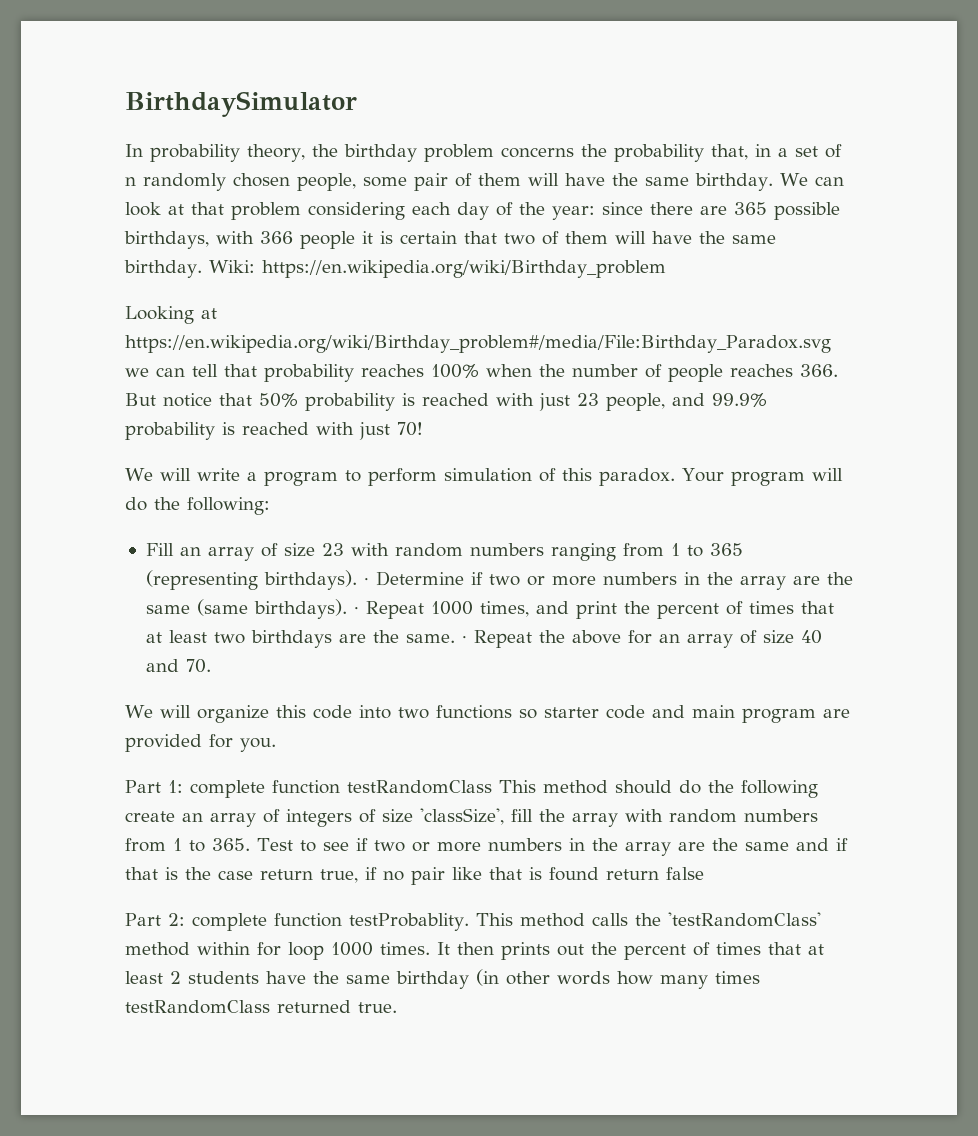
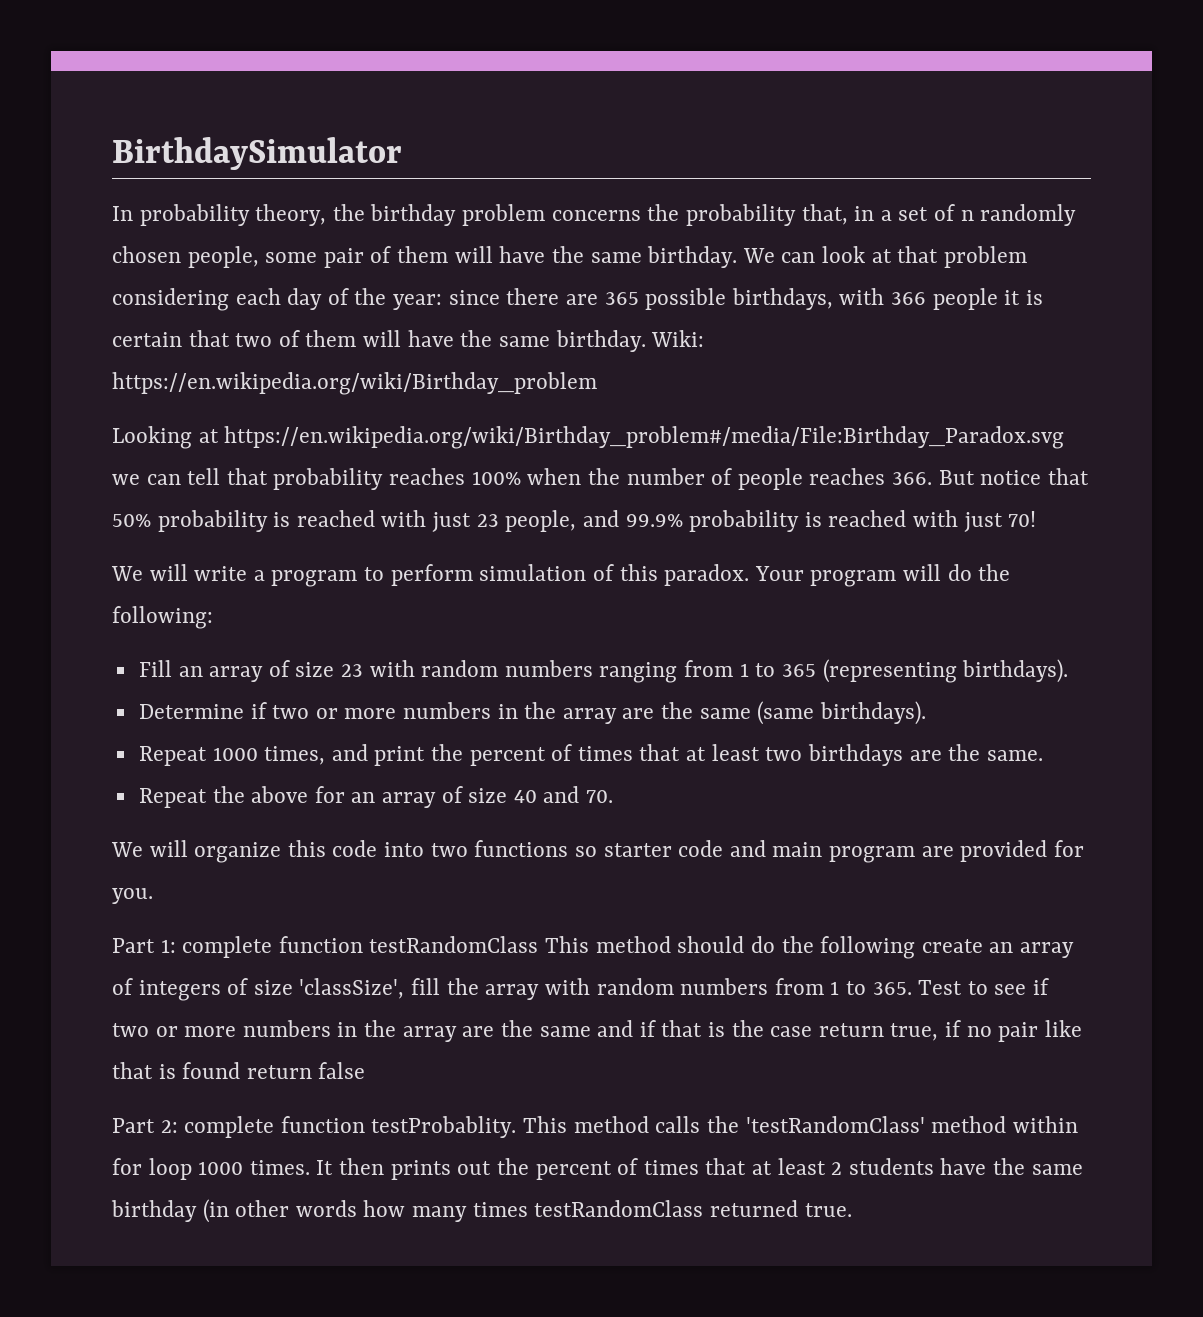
- Fill an array of size 23 with random numbers ranging from 1 to 365 (representing birthdays). · Determine if two or more numbers in the array are the same (same birthdays). · Repeat 1000 times, and print the percent of times that at least two birthdays are the same. · Repeat the above for an array of size 40 and 70.
+ Fill an array of size 23 with random numbers ranging from 1 to 365 (representing birthdays).
+ Determine if two or more numbers in the array are the same (same birthdays).
+ Repeat 1000 times, and print the percent of times that at least two birthdays are the same.
+ Repeat the above for an array of size 40 and 70.

